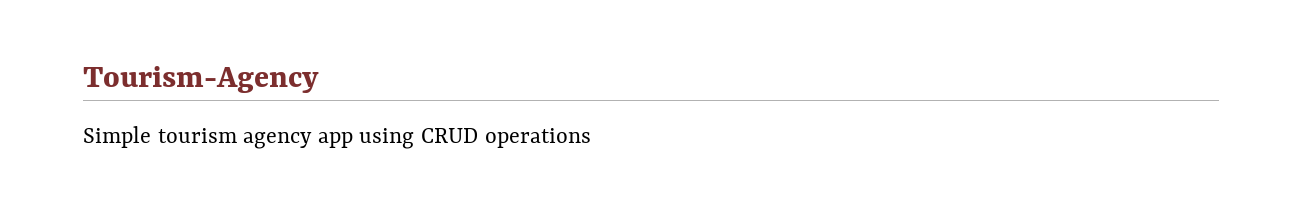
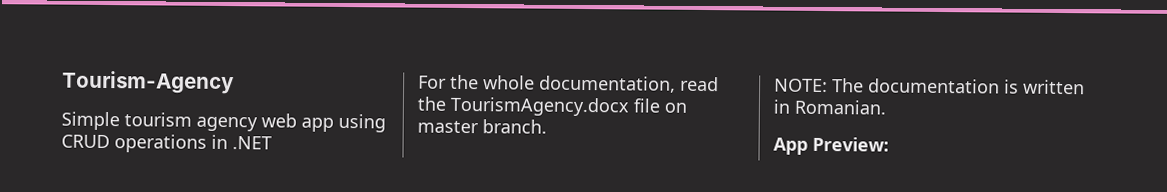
- Simple tourism agency app using CRUD operations
+ Simple tourism agency web app using CRUD operations in .NET
+ For the whole documentation, read the TourismAgency.docx file on master branch.
+ NOTE: The documentation is written in Romanian.
+ App Preview:

